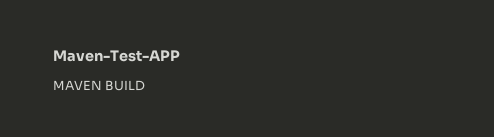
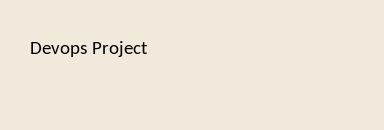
- Maven-Test-APP
- MAVEN BUILD
+ Devops Project

